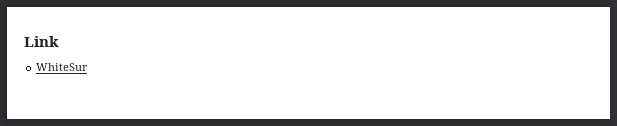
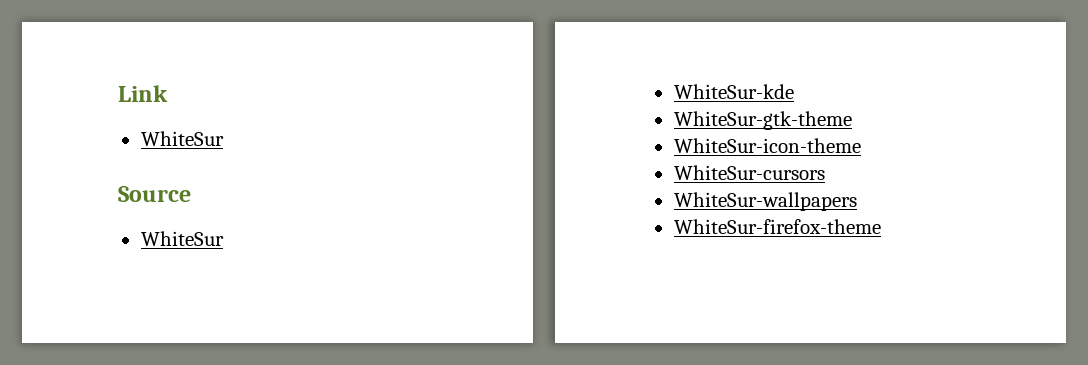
+ Source
+ WhiteSur
+ WhiteSur-kde
+ WhiteSur-gtk-theme
+ WhiteSur-icon-theme
+ WhiteSur-cursors
+ WhiteSur-wallpapers
+ WhiteSur-firefox-theme

